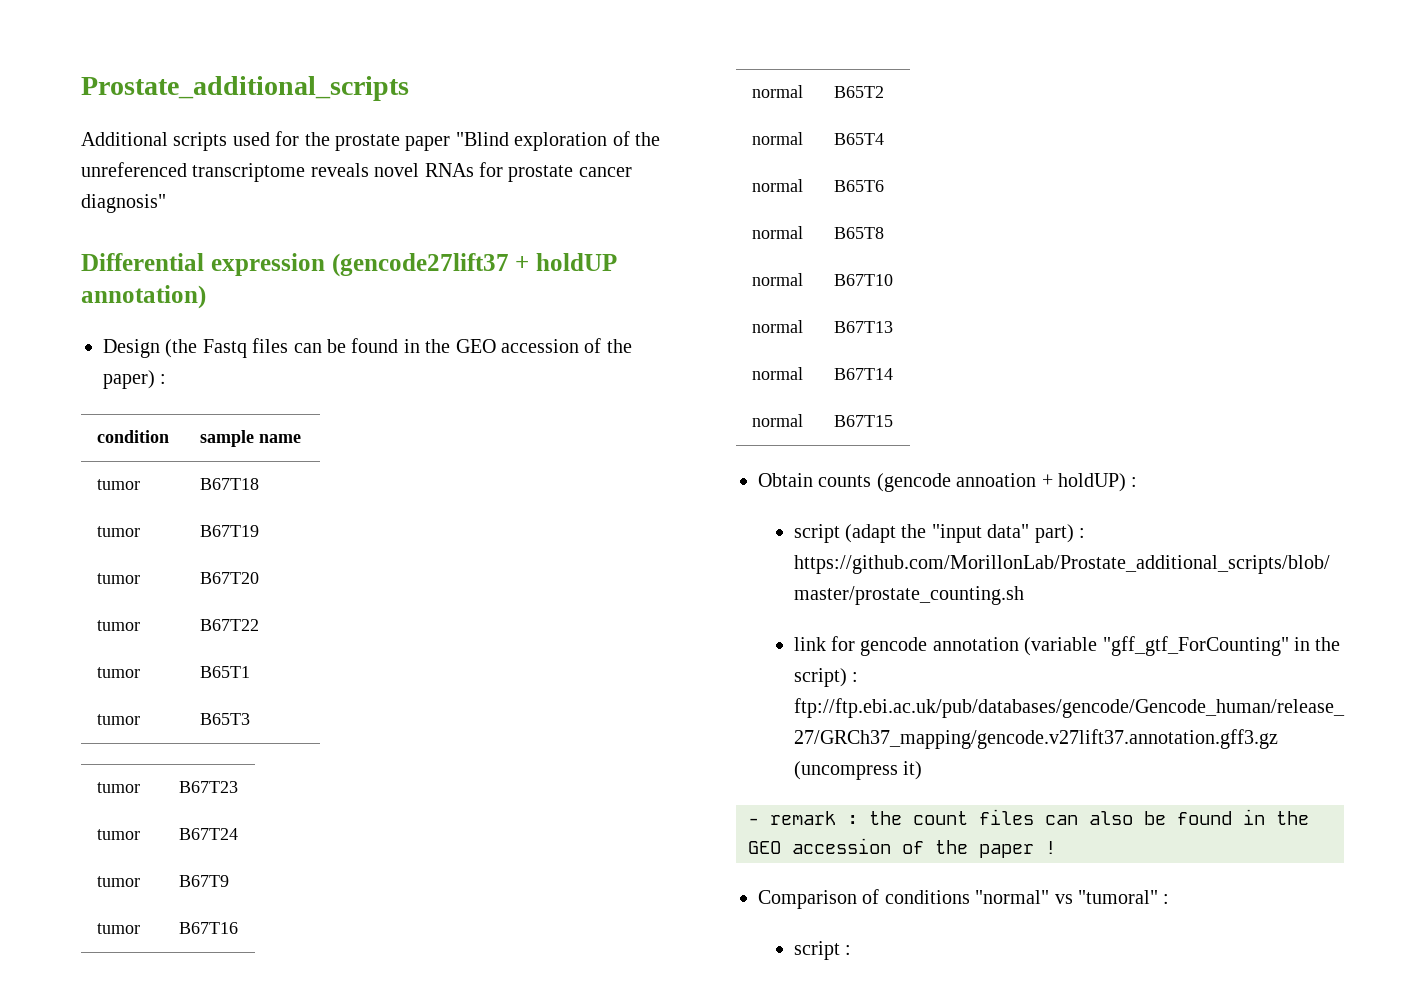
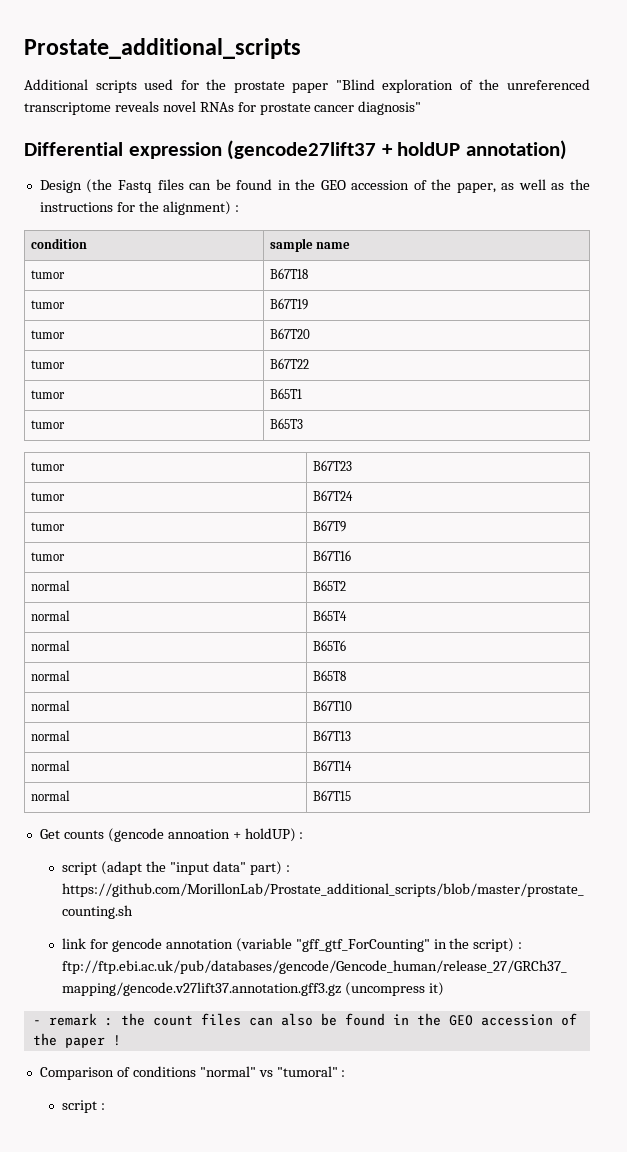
- Design (the Fastq files can be found in the GEO accession of the paper) :
+ Design (the Fastq files can be found in the GEO accession of the paper, as well as the instructions for the alignment) :
- Obtain counts (gencode annoation + holdUP) :
+ Get counts (gencode annoation + holdUP) :

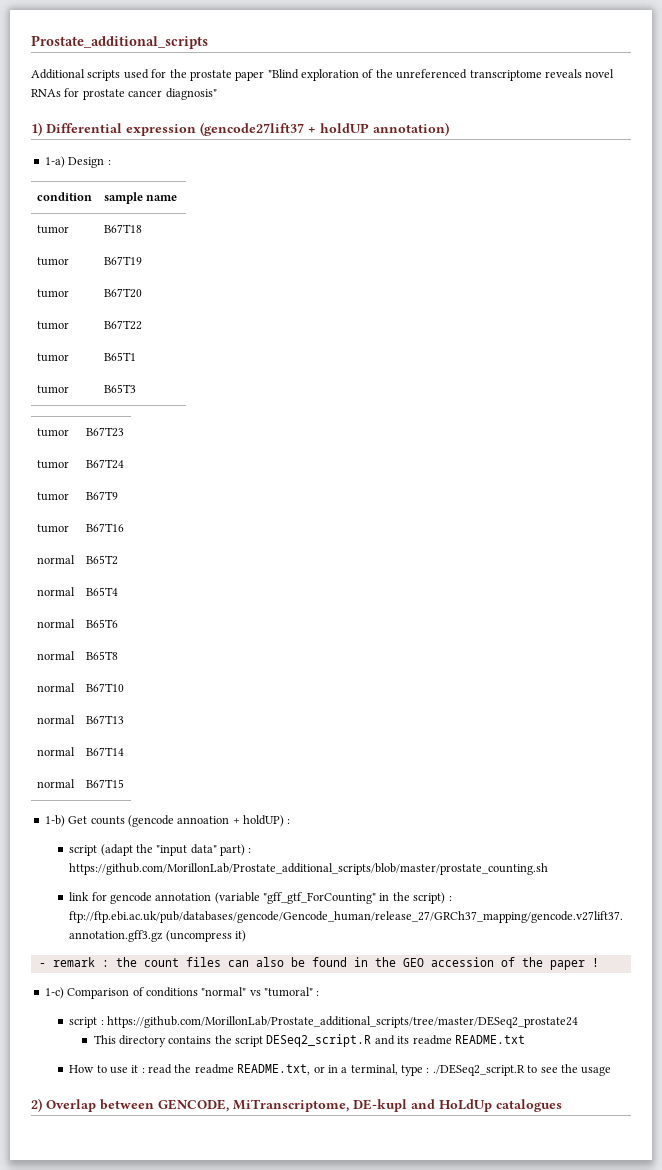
- Differential expression (gencode27lift37 + holdUP annotation)
+ 1) Differential expression (gencode27lift37 + holdUP annotation)
- Design (the Fastq files can be found in the GEO accession of the paper, as well as the instructions for the alignment) :
+ 1-a) Design :
- Get counts (gencode annoation + holdUP) :
+ 1-b) Get counts (gencode annoation + holdUP) :
- Comparison of conditions "normal" vs "tumoral" :
+ 1-c) Comparison of conditions "normal" vs "tumoral" :
- script :
+ script : https://github.com/MorillonLab/Prostate_additional_scripts/tree/master/DESeq2_prostate24
+ This directory contains the script DESeq2_script.R and its readme README.txt
+ How to use it : read the readme README.txt, or in a terminal, type : ./DESeq2_script.R to see the usage
+ 2) Overlap between GENCODE, MiTranscriptome, DE-kupl and HoLdUp catalogues

